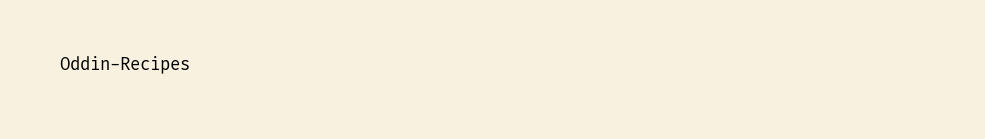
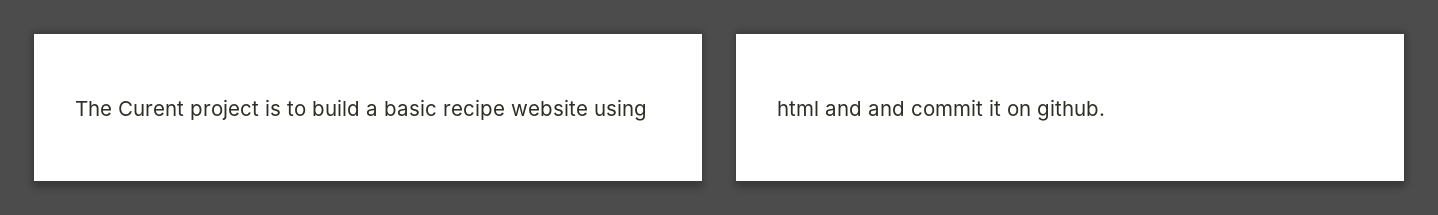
- Oddin-Recipes
+ The Curent project is to build a basic recipe website using html and and commit it on github.

